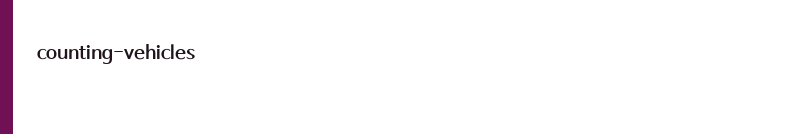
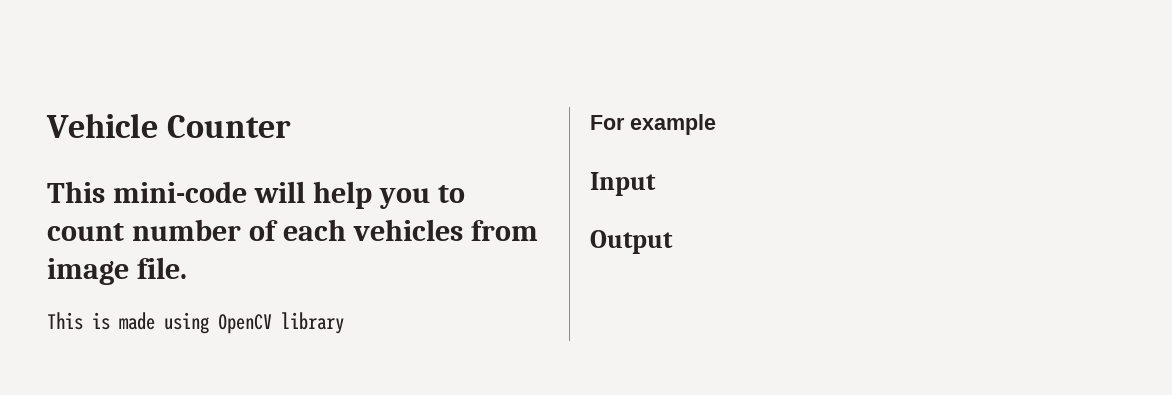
- counting-vehicles
+ Vehicle Counter
+ This mini-code will help you to count number of each vehicles from image file.
+ This is made using OpenCV library
+ For example
+ Input
+ Output

